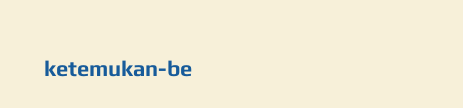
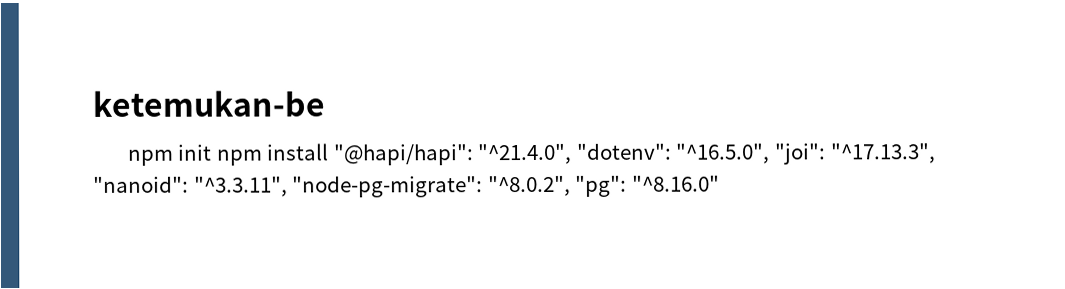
+ npm init npm install "@hapi/hapi": "^21.4.0", "dotenv": "^16.5.0", "joi": "^17.13.3", "nanoid": "^3.3.11", "node-pg-migrate": "^8.0.2", "pg": "^8.16.0"

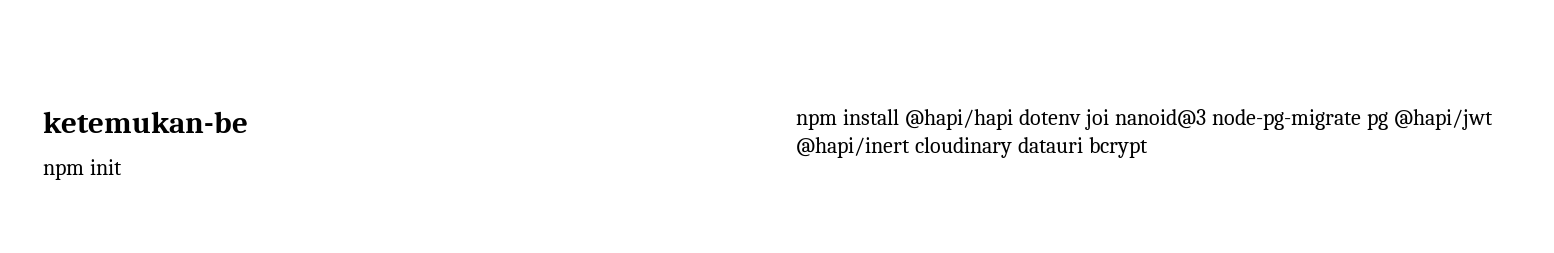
- npm init npm install "@hapi/hapi": "^21.4.0", "dotenv": "^16.5.0", "joi": "^17.13.3", "nanoid": "^3.3.11", "node-pg-migrate": "^8.0.2", "pg": "^8.16.0"
+ npm init
+ npm install @hapi/hapi dotenv joi nanoid@3 node-pg-migrate pg @hapi/jwt @hapi/inert cloudinary datauri bcrypt

